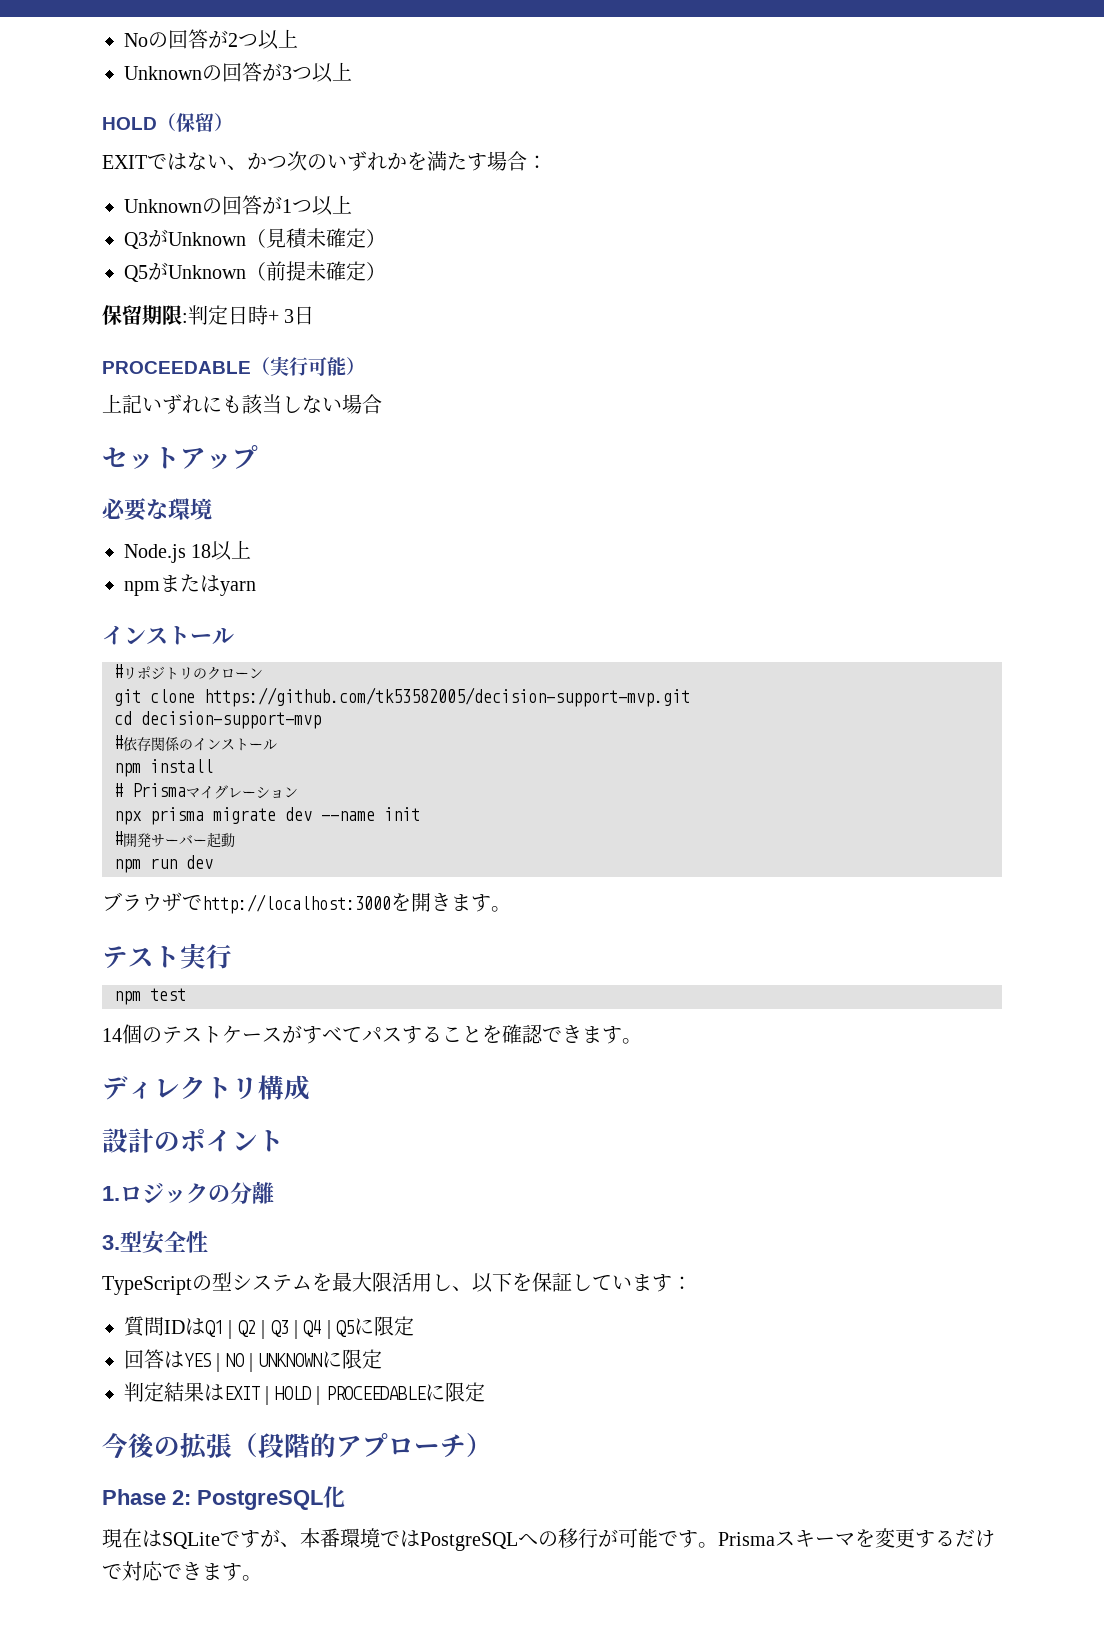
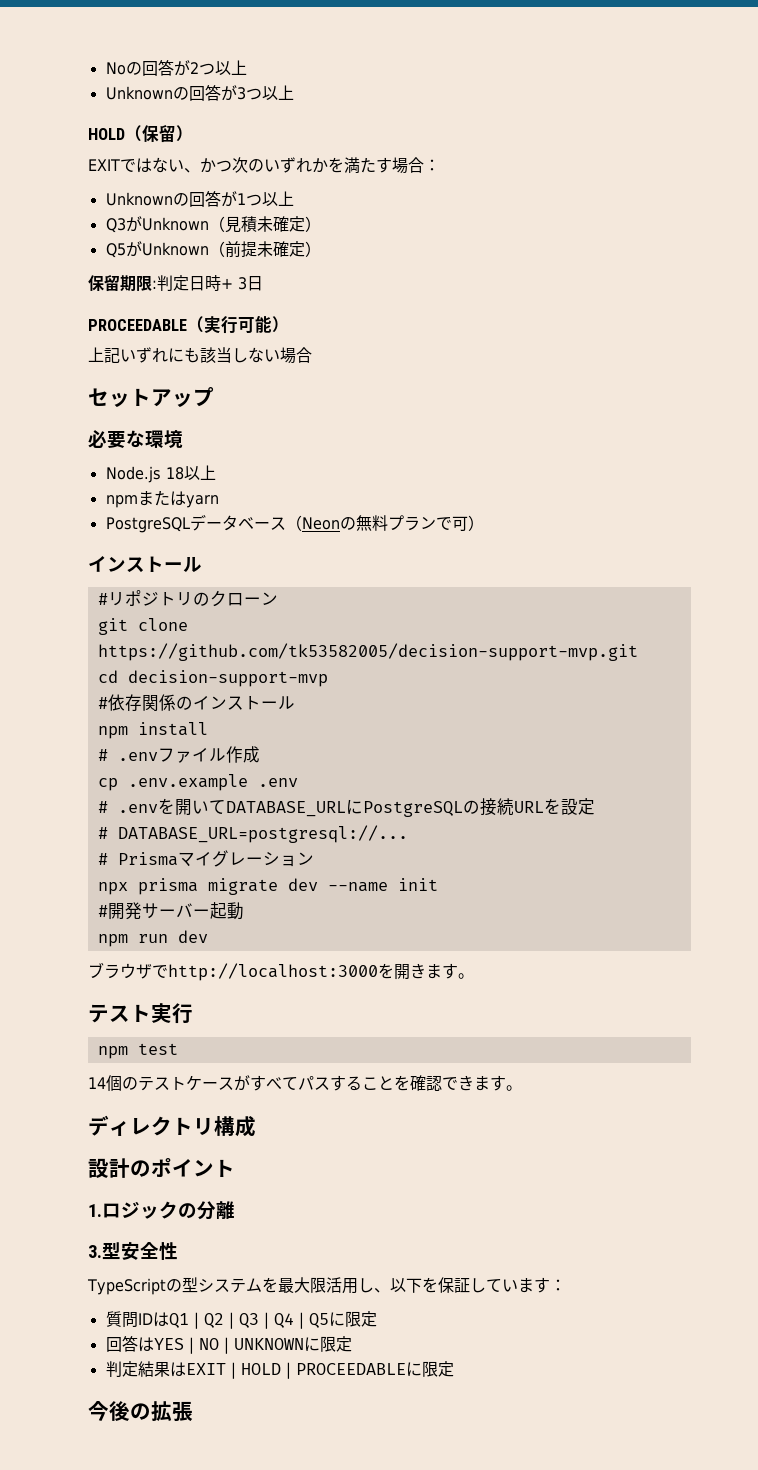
+ PostgreSQLデータベース（Neonの無料プランで可）
+ # .envファイル作成
+ cp .env.example .env
+ # .envを開いてDATABASE_URLにPostgreSQLの接続URLを設定
+ # DATABASE_URL=postgresql://...
- 今後の拡張（段階的アプローチ）
- Phase 2: PostgreSQL化
- 現在はSQLiteですが、本番環境ではPostgreSQLへの移行が可能です。Prismaスキーマを変更するだけで対応できます。
+ 今後の拡張

